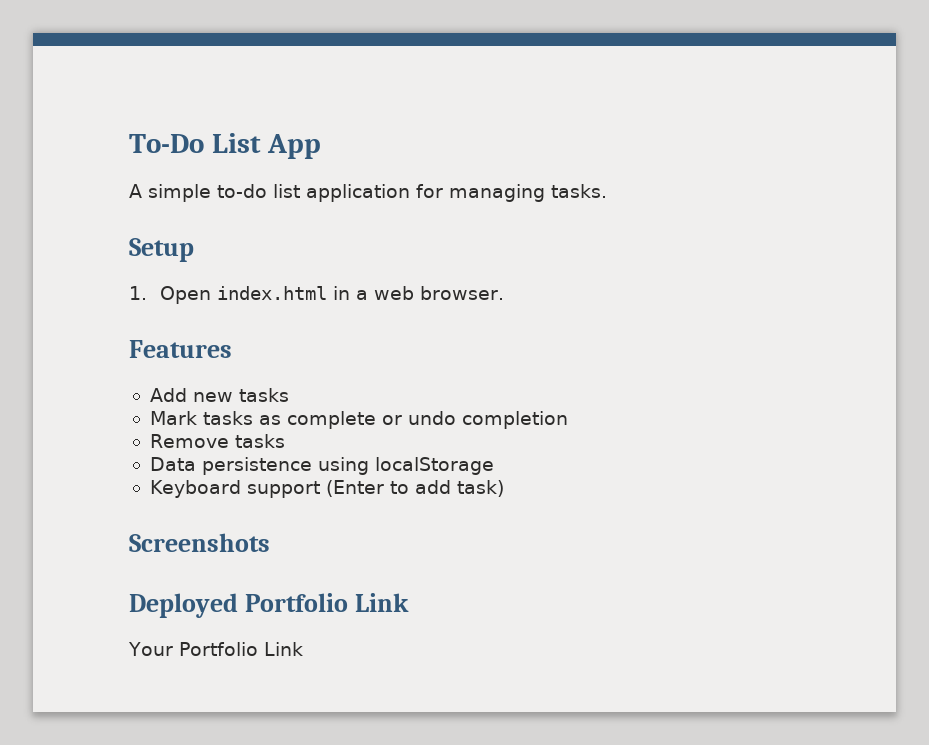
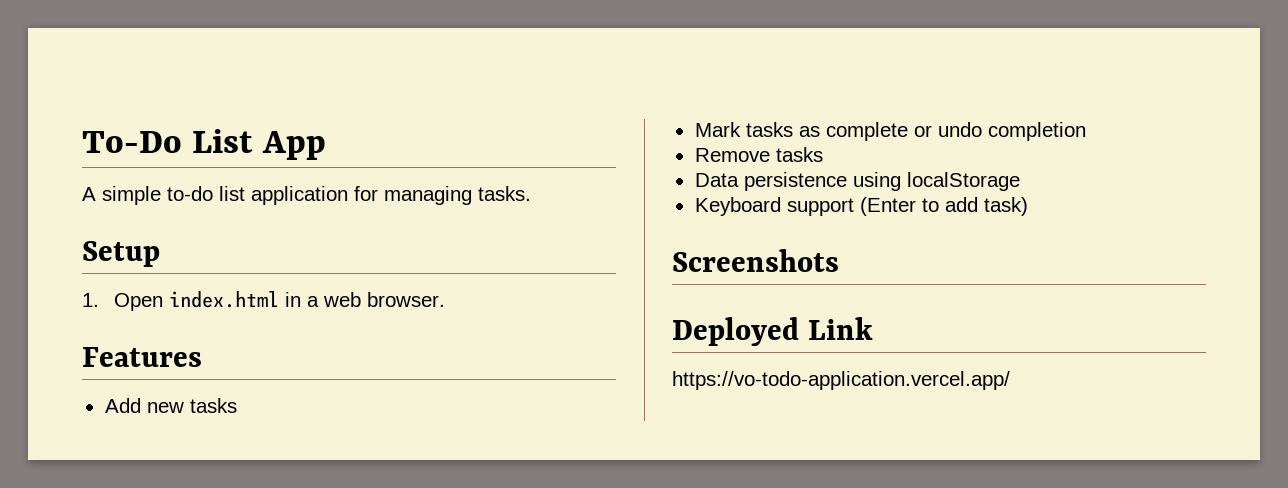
- Deployed Portfolio Link
+ Deployed Link
- Your Portfolio Link
+ https://vo-todo-application.vercel.app/

